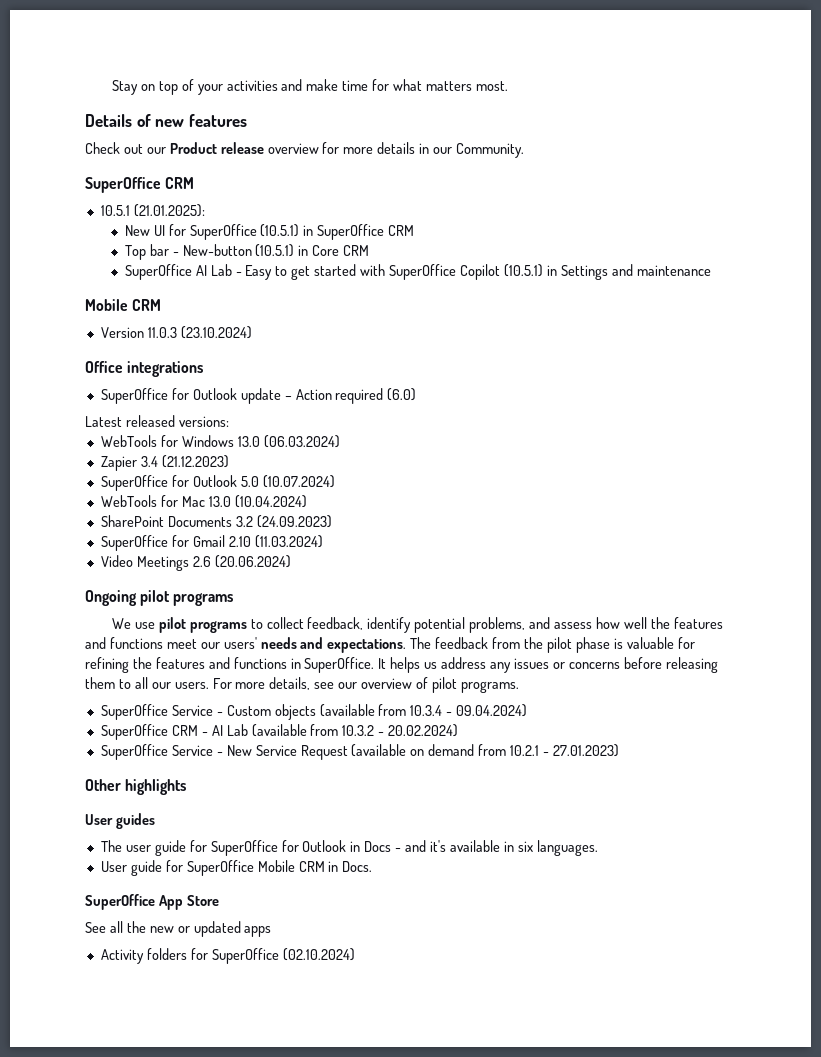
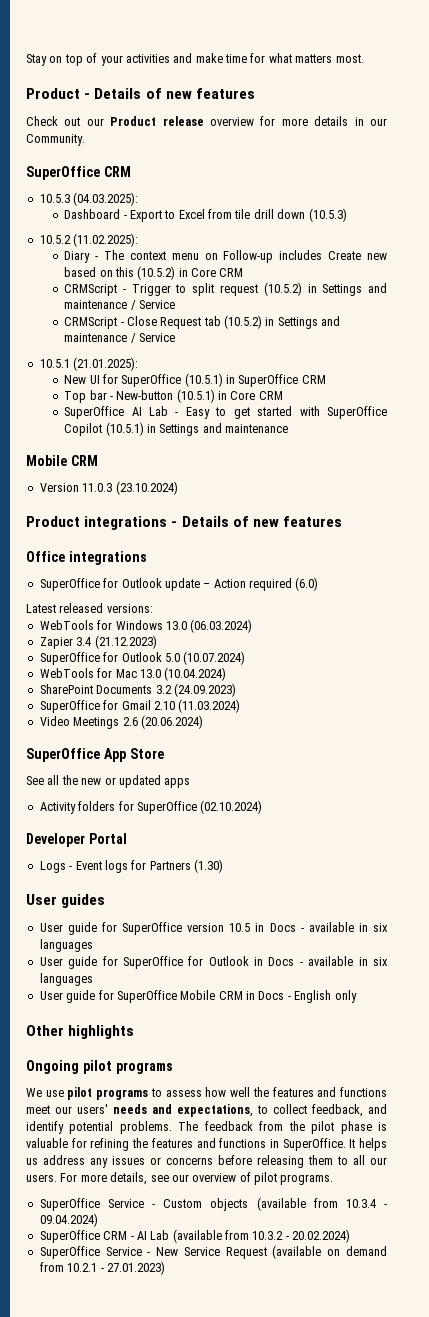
- Details of new features
+ Product - Details of new features
+ 10.5.3 (04.03.2025):
+ Dashboard - Export to Excel from tile drill down (10.5.3)
+ 10.5.2 (11.02.2025):
+ Diary - The context menu on Follow-up includes Create new based on this (10.5.2) in Core CRM
+ CRMScript - Trigger to split request (10.5.2) in Settings and maintenance / Service
+ CRMScript - Close Request tab (10.5.2) in Settings and maintenance / Service
+ Product integrations - Details of new features
+ SuperOffice App Store
+ See all the new or updated apps
+ Activity folders for SuperOffice (02.10.2024)
+ Developer Portal
+ Logs - Event logs for Partners (1.30)
+ User guides
+ User guide for SuperOffice version 10.5 in Docs - available in six languages
+ User guide for SuperOffice for Outlook in Docs - available in six languages
+ User guide for SuperOffice Mobile CRM in Docs - English only
+ Other highlights
- We use pilot programs to collect feedback, identify potential problems, and assess how well the features and functions meet our users' needs and expectations.
+ We use pilot programs to assess how well the features and functions meet our users' needs and expectations, to collect feedback, and identify potential problems.
- Other highlights
- User guides
- The user guide for SuperOffice for Outlook in Docs - and it's available in six languages.
- User guide for SuperOffice Mobile CRM in Docs.
- SuperOffice App Store
- See all the new or updated apps
- Activity folders for SuperOffice (02.10.2024)

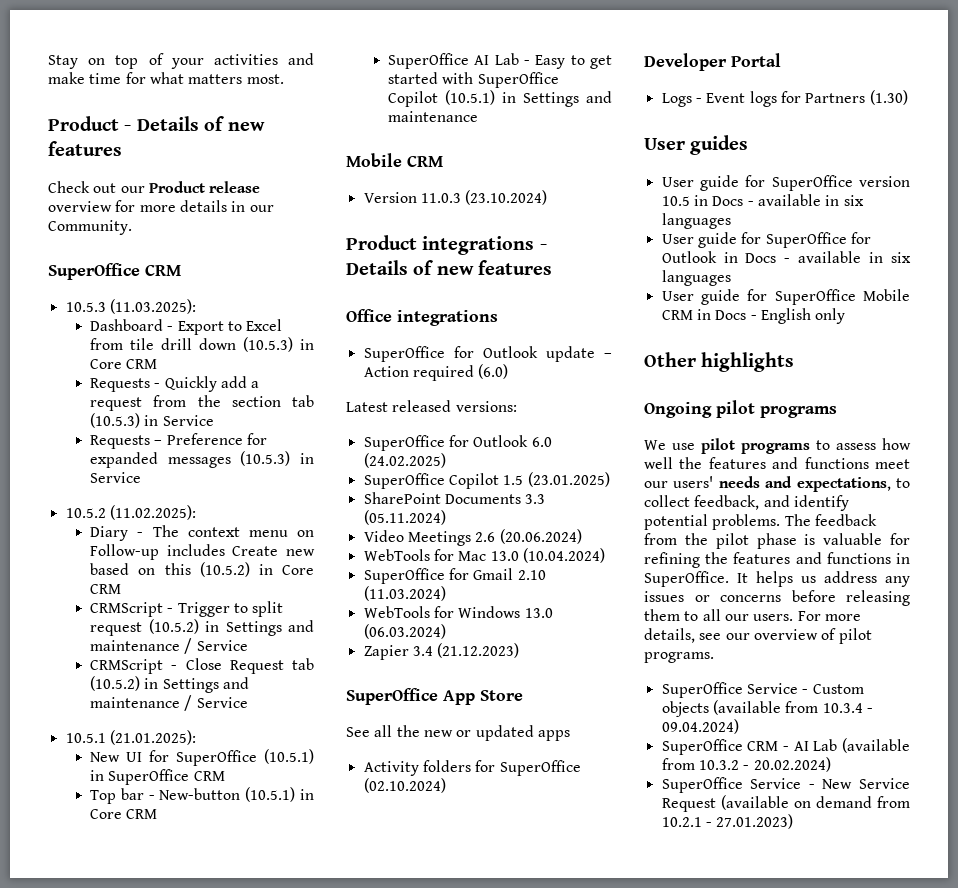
- 10.5.3 (04.03.2025):
+ 10.5.3 (11.03.2025):
- Dashboard - Export to Excel from tile drill down (10.5.3)
+ Dashboard - Export to Excel from tile drill down (10.5.3) in Core CRM
+ Requests - Quickly add a request from the section tab (10.5.3) in Service
+ Requests – Preference for expanded messages (10.5.3) in Service
+ SuperOffice for Outlook 6.0 (24.02.2025)
+ SuperOffice Copilot 1.5 (23.01.2025)
+ SharePoint Documents 3.3 (05.11.2024)
+ Video Meetings 2.6 (20.06.2024)
+ WebTools for Mac 13.0 (10.04.2024)
+ SuperOffice for Gmail 2.10 (11.03.2024)
- SuperOffice for Outlook 5.0 (10.07.2024)
- WebTools for Mac 13.0 (10.04.2024)
- SharePoint Documents 3.2 (24.09.2023)
- SuperOffice for Gmail 2.10 (11.03.2024)
- Video Meetings 2.6 (20.06.2024)

